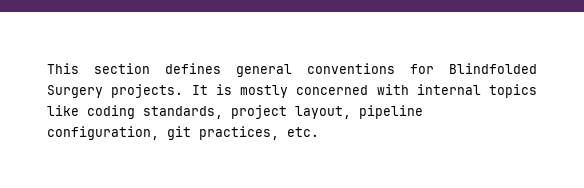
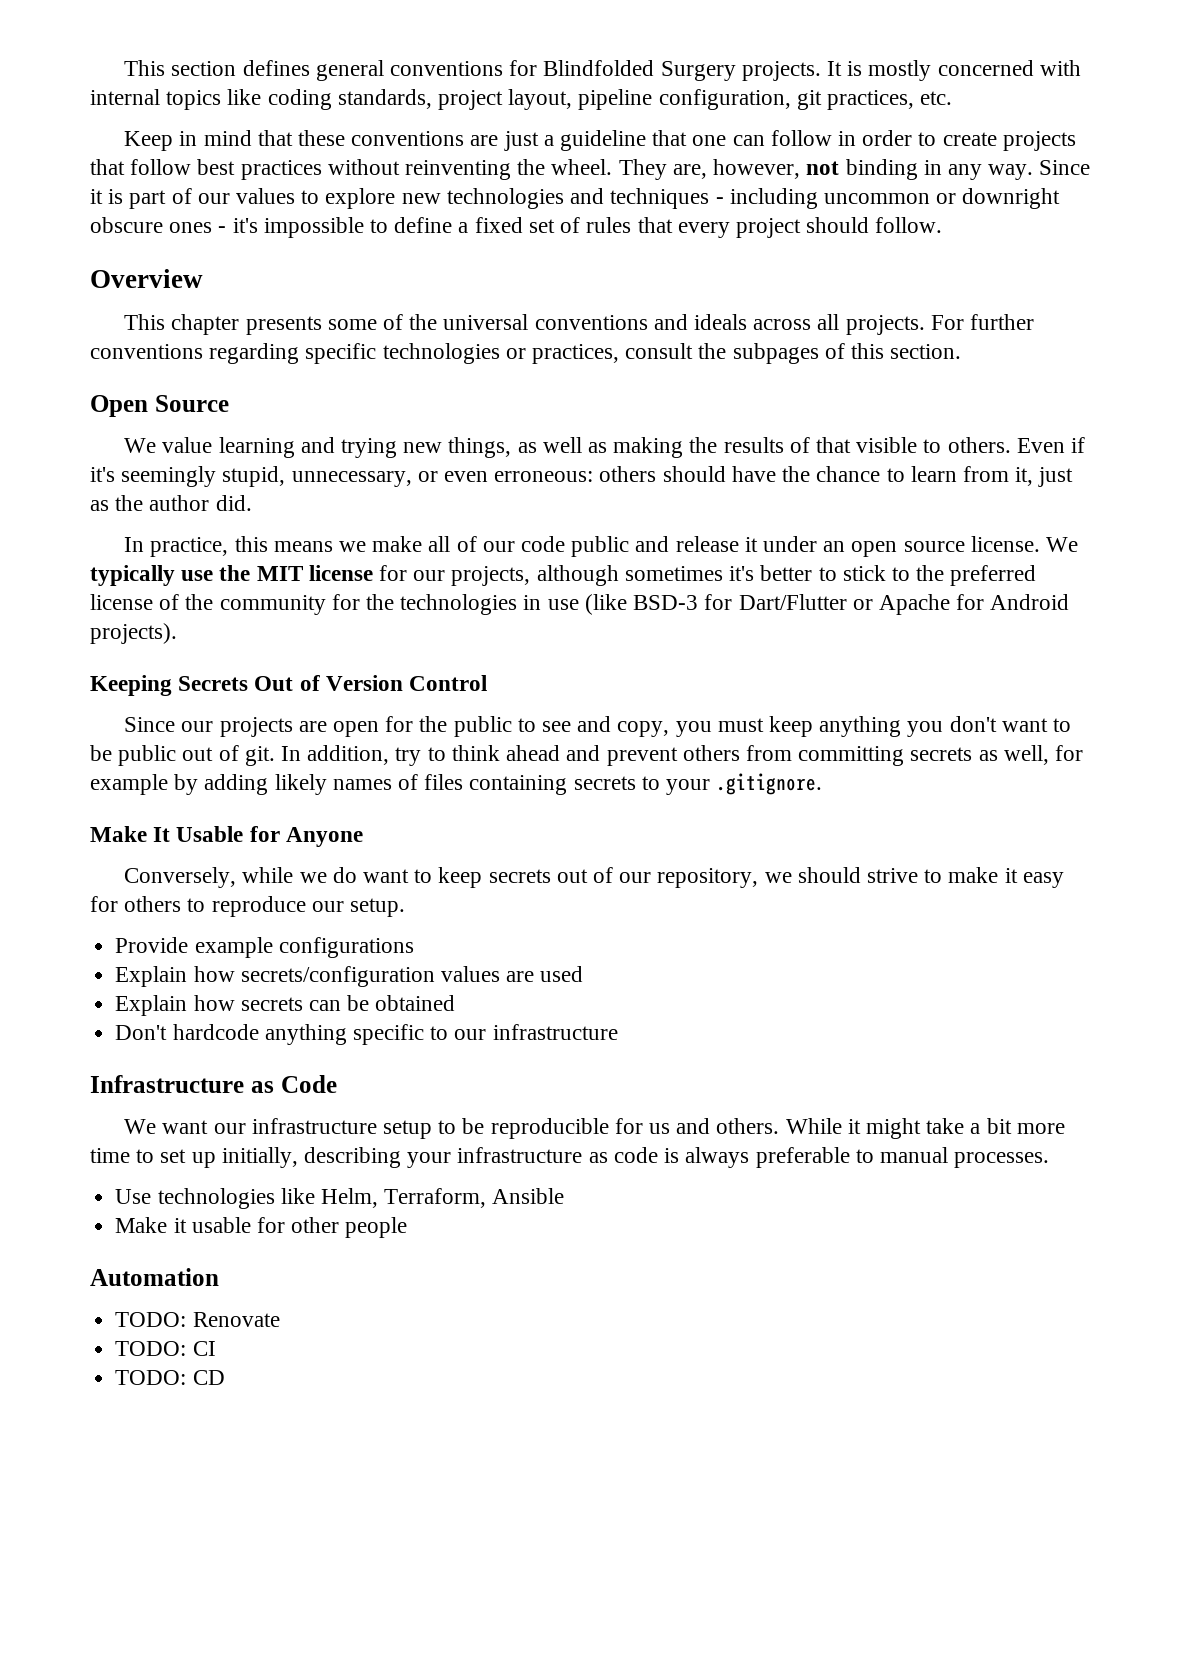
+ Keep in mind that these conventions are just a guideline that one can follow in order to create projects that follow best practices without reinventing the wheel. They are, however, not binding in any way. Since it is part of our values to explore new technologies and techniques - including uncommon or downright obscure ones - it's impossible to define a fixed set of rules that every project should follow.
+ Overview
+ This chapter presents some of the universal conventions and ideals across all projects. For further conventions regarding specific technologies or practices, consult the subpages of this section.
+ Open Source
+ We value learning and trying new things, as well as making the results of that visible to others. Even if it's seemingly stupid, unnecessary, or even erroneous: others should have the chance to learn from it, just as the author did.
+ In practice, this means we make all of our code public and release it under an open source license. We typically use the MIT license for our projects, although sometimes it's better to stick to the preferred license of the community for the technologies in use (like BSD-3 for Dart/Flutter or Apache for Android projects).
+ Keeping Secrets Out of Version Control
+ Since our projects are open for the public to see and copy, you must keep anything you don't want to be public out of git. In addition, try to think ahead and prevent others from committing secrets as well, for example by adding likely names of files containing secrets to your .gitignore.
+ Make It Usable for Anyone
+ Conversely, while we do want to keep secrets out of our repository, we should strive to make it easy for others to reproduce our setup.
+ Provide example configurations
+ Explain how secrets/configuration values are used
+ Explain how secrets can be obtained
+ Don't hardcode anything specific to our infrastructure
+ Infrastructure as Code
+ We want our infrastructure setup to be reproducible for us and others. While it might take a bit more time to set up initially, describing your infrastructure as code is always preferable to manual processes.
+ Use technologies like Helm, Terraform, Ansible
+ Make it usable for other people
+ Automation
+ TODO: Renovate
+ TODO: CI
+ TODO: CD

